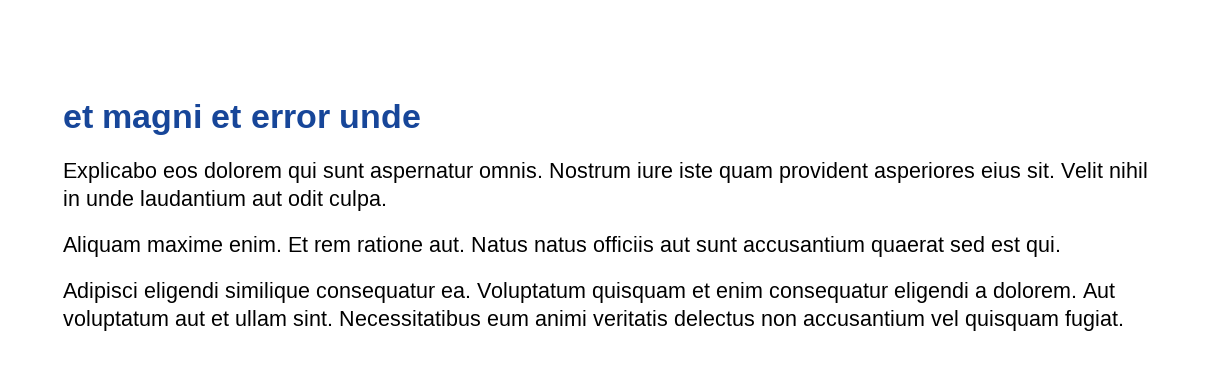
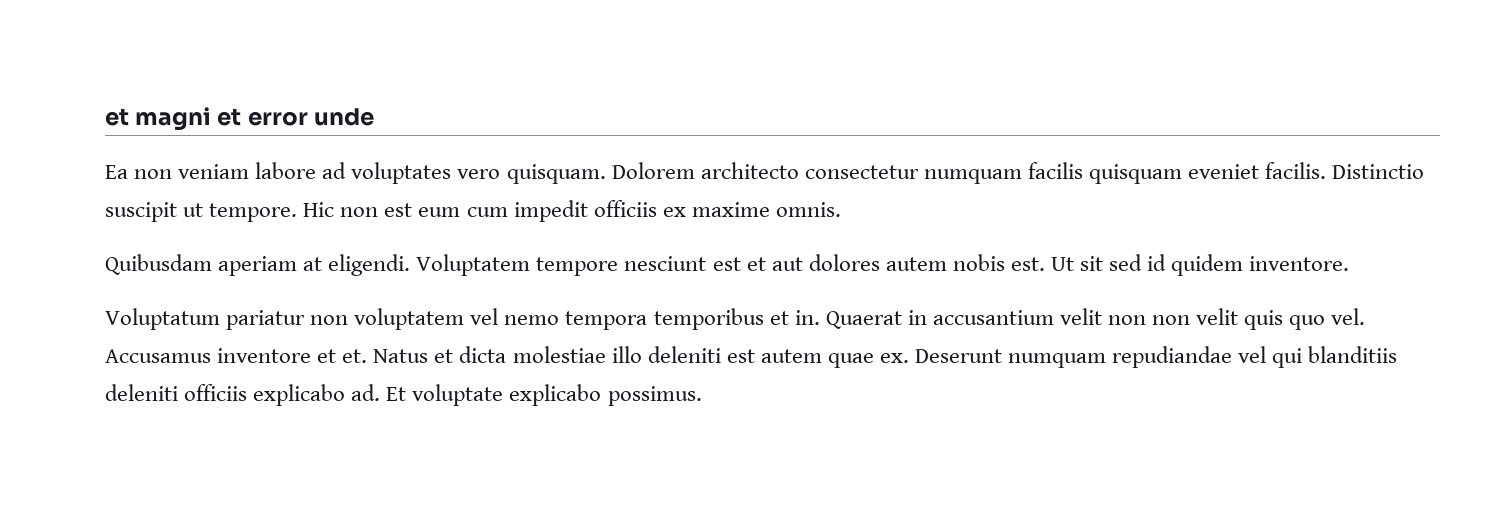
- Explicabo eos dolorem qui sunt aspernatur omnis. Nostrum iure iste quam provident asperiores eius sit. Velit nihil in unde laudantium aut odit culpa.
- Aliquam maxime enim. Et rem ratione aut. Natus natus officiis aut sunt accusantium quaerat sed est qui.
- Adipisci eligendi similique consequatur ea. Voluptatum quisquam et enim consequatur eligendi a dolorem. Aut voluptatum aut et ullam sint. Necessitatibus eum animi veritatis delectus non accusantium vel quisquam fugiat.
+ Ea non veniam labore ad voluptates vero quisquam. Dolorem architecto consectetur numquam facilis quisquam eveniet facilis. Distinctio suscipit ut tempore. Hic non est eum cum impedit officiis ex maxime omnis.
+ Quibusdam aperiam at eligendi. Voluptatem tempore nesciunt est et aut dolores autem nobis est. Ut sit sed id quidem inventore.
+ Voluptatum pariatur non voluptatem vel nemo tempora temporibus et in. Quaerat in accusantium velit non non velit quis quo vel. Accusamus inventore et et. Natus et dicta molestiae illo deleniti est autem quae ex. Deserunt numquam repudiandae vel qui blanditiis deleniti officiis explicabo ad. Et voluptate explicabo possimus.

